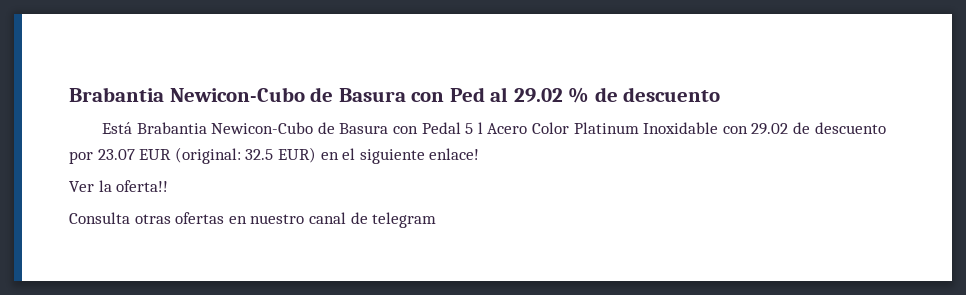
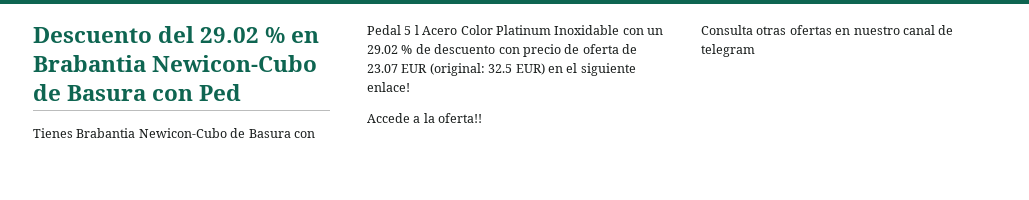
- Brabantia Newicon-Cubo de Basura con Ped al 29.02 % de descuento
- Está Brabantia Newicon-Cubo de Basura con Pedal 5 l Acero Color Platinum Inoxidable con 29.02 de descuento por 23.07 EUR (original: 32.5 EUR) en el siguiente enlace!
+ Descuento del 29.02 % en Brabantia Newicon-Cubo de Basura con Ped
+ Tienes Brabantia Newicon-Cubo de Basura con Pedal 5 l Acero Color Platinum Inoxidable con un 29.02 % de descuento con precio de oferta de 23.07 EUR (original: 32.5 EUR) en el siguiente enlace!
- Ver la oferta!!
+ Accede a la oferta!!

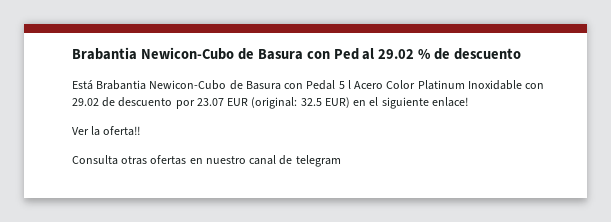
- Descuento del 29.02 % en Brabantia Newicon-Cubo de Basura con Ped
- Tienes Brabantia Newicon-Cubo de Basura con Pedal 5 l Acero Color Platinum Inoxidable con un 29.02 % de descuento con precio de oferta de 23.07 EUR (original: 32.5 EUR) en el siguiente enlace!
+ Brabantia Newicon-Cubo de Basura con Ped al 29.02 % de descuento
+ Está Brabantia Newicon-Cubo de Basura con Pedal 5 l Acero Color Platinum Inoxidable con 29.02 de descuento por 23.07 EUR (original: 32.5 EUR) en el siguiente enlace!
- Accede a la oferta!!
+ Ver la oferta!!

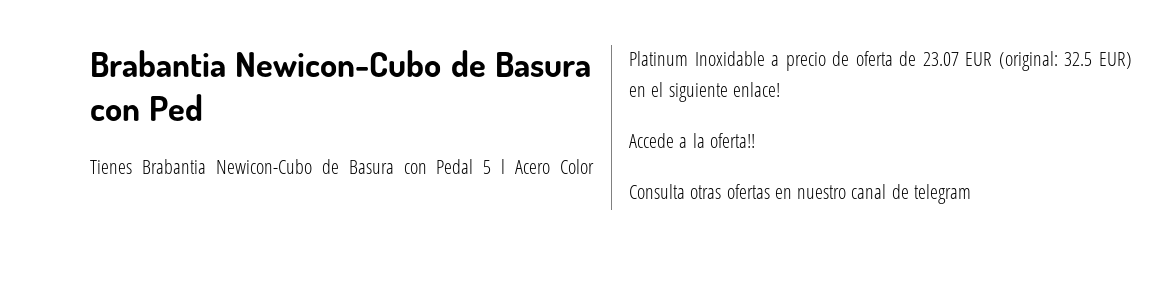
- Brabantia Newicon-Cubo de Basura con Ped al 29.02 % de descuento
- Está Brabantia Newicon-Cubo de Basura con Pedal 5 l Acero Color Platinum Inoxidable con 29.02 de descuento por 23.07 EUR (original: 32.5 EUR) en el siguiente enlace!
+ Brabantia Newicon-Cubo de Basura con Ped
+ Tienes Brabantia Newicon-Cubo de Basura con Pedal 5 l Acero Color Platinum Inoxidable a precio de oferta de 23.07 EUR (original: 32.5 EUR) en el siguiente enlace!
- Ver la oferta!!
+ Accede a la oferta!!

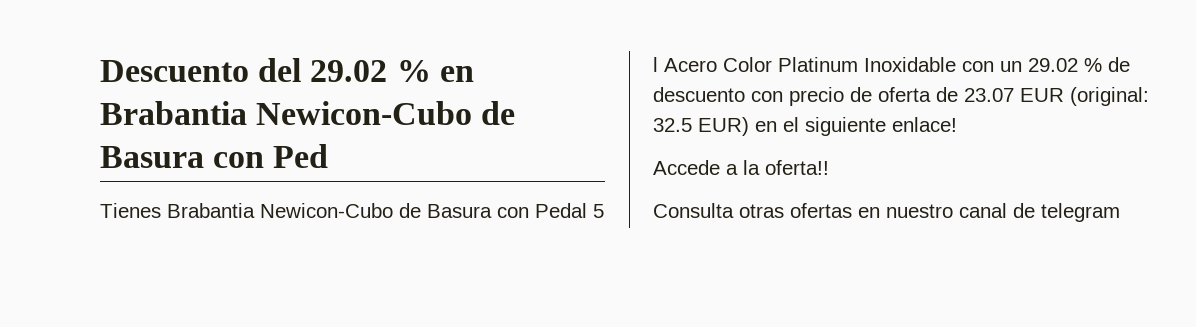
- Brabantia Newicon-Cubo de Basura con Ped
+ Descuento del 29.02 % en Brabantia Newicon-Cubo de Basura con Ped
- Tienes Brabantia Newicon-Cubo de Basura con Pedal 5 l Acero Color Platinum Inoxidable a precio de oferta de 23.07 EUR (original: 32.5 EUR) en el siguiente enlace!
+ Tienes Brabantia Newicon-Cubo de Basura con Pedal 5 l Acero Color Platinum Inoxidable con un 29.02 % de descuento con precio de oferta de 23.07 EUR (original: 32.5 EUR) en el siguiente enlace!

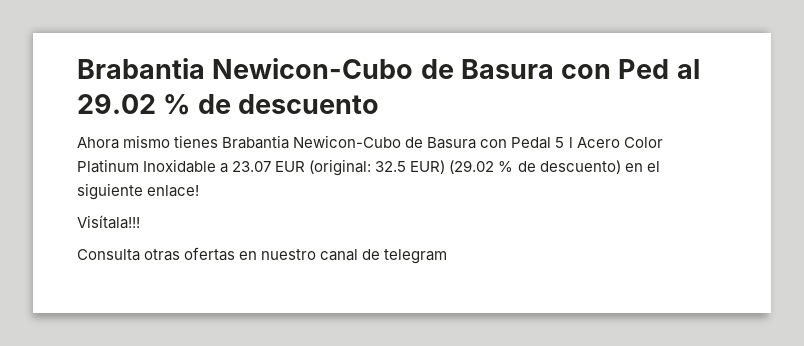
- Descuento del 29.02 % en Brabantia Newicon-Cubo de Basura con Ped
- Tienes Brabantia Newicon-Cubo de Basura con Pedal 5 l Acero Color Platinum Inoxidable con un 29.02 % de descuento con precio de oferta de 23.07 EUR (original: 32.5 EUR) en el siguiente enlace!
+ Brabantia Newicon-Cubo de Basura con Ped al 29.02 % de descuento
+ Ahora mismo tienes Brabantia Newicon-Cubo de Basura con Pedal 5 l Acero Color Platinum Inoxidable a 23.07 EUR (original: 32.5 EUR) (29.02 % de descuento) en el siguiente enlace!
- Accede a la oferta!!
+ Visítala!!!

